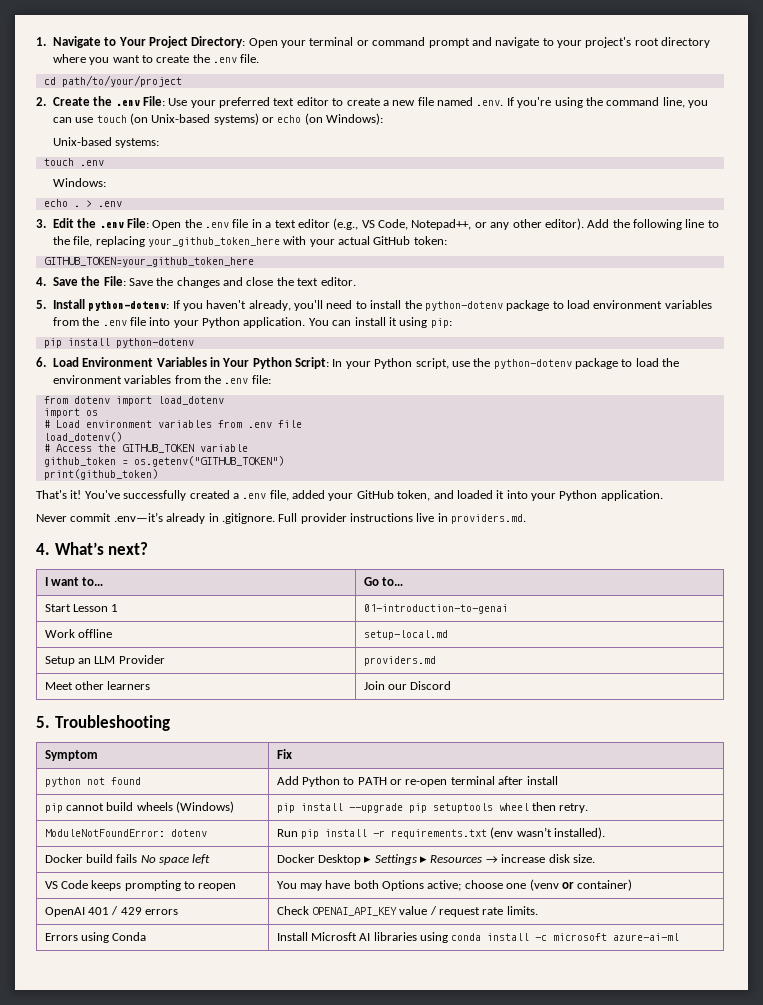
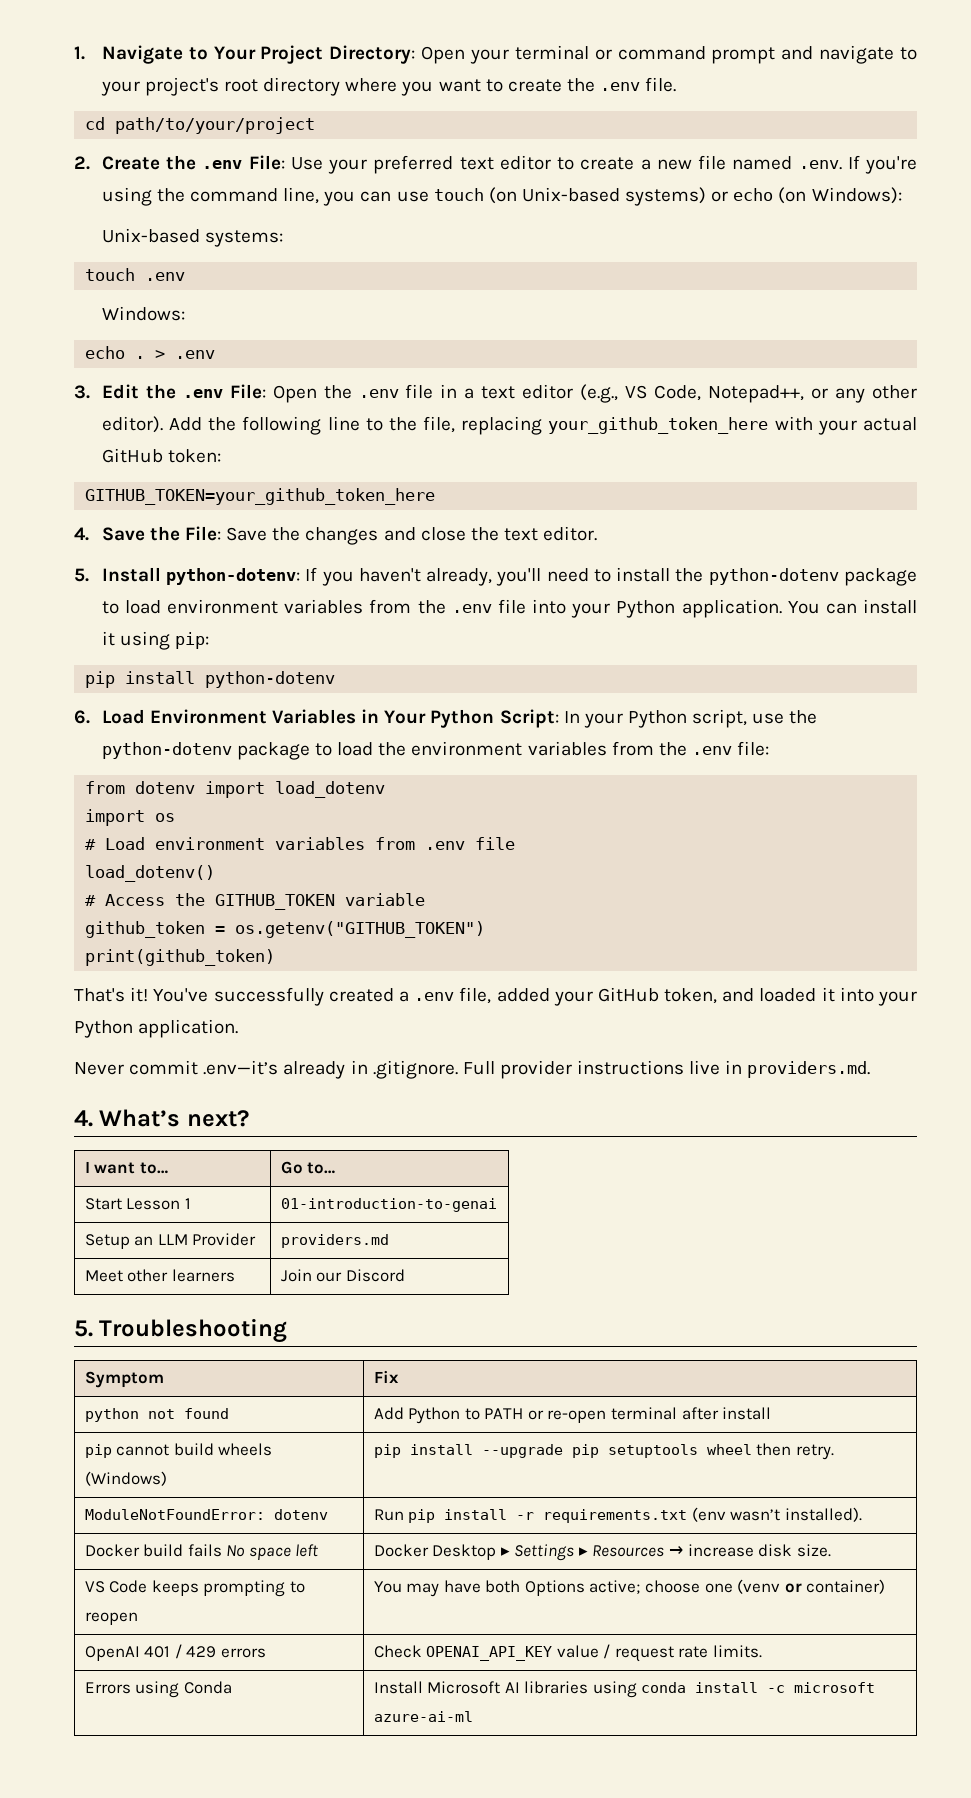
- Work offline | setup-local.md
- Errors using Conda | Install Microsft AI libraries using conda install -c microsoft azure-ai-ml
+ Errors using Conda | Install Microsoft AI libraries using conda install -c microsoft azure-ai-ml

